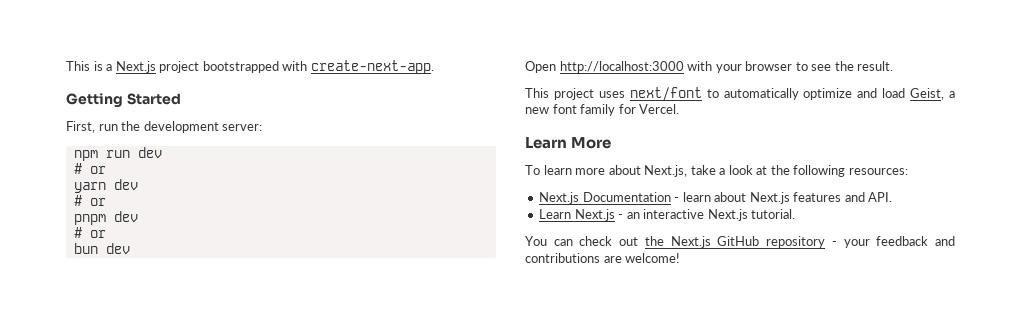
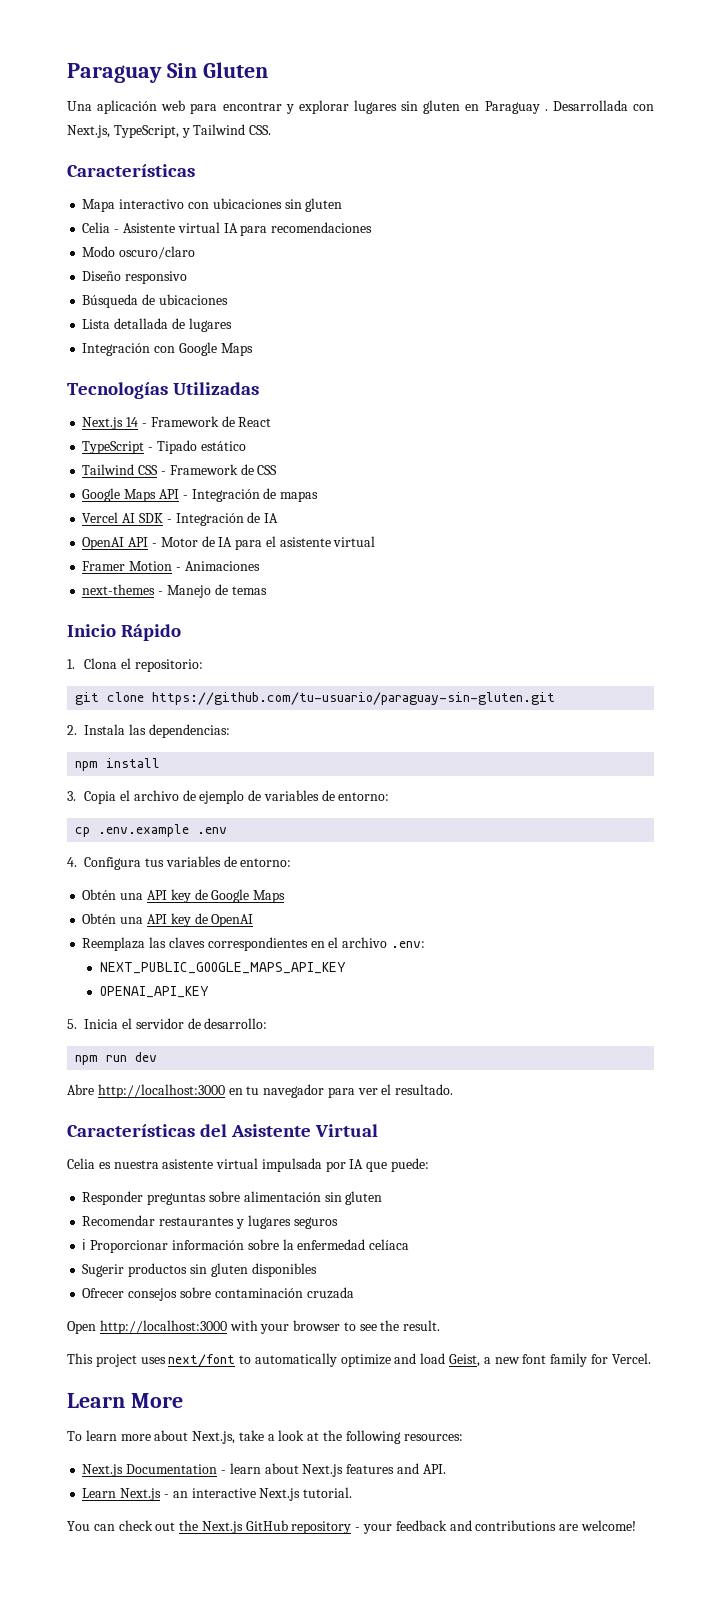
- This is a Next.js project bootstrapped with create-next-app.
- Getting Started
- First, run the development server:
+ Paraguay Sin Gluten
+ Una aplicación web para encontrar y explorar lugares sin gluten en Paraguay . Desarrollada con Next.js, TypeScript, y Tailwind CSS.
+ Características
+ Mapa interactivo con ubicaciones sin gluten
+ Celia - Asistente virtual IA para recomendaciones
+ Modo oscuro/claro
+ Diseño responsivo
+ Búsqueda de ubicaciones
+ Lista detallada de lugares
+ Integración con Google Maps
+ Tecnologías Utilizadas
+ Next.js 14 - Framework de React
+ TypeScript - Tipado estático
+ Tailwind CSS - Framework de CSS
+ Google Maps API - Integración de mapas
+ Vercel AI SDK - Integración de IA
+ OpenAI API - Motor de IA para el asistente virtual
+ Framer Motion - Animaciones
+ next-themes - Manejo de temas
+ Inicio Rápido
+ 1. Clona el repositorio:
+ git clone https://github.com/tu-usuario/paraguay-sin-gluten.git
+ 2. Instala las dependencias:
+ npm install
+ 3. Copia el archivo de ejemplo de variables de entorno:
+ cp .env.example .env
+ 4. Configura tus variables de entorno:
+ Obtén una API key de Google Maps
+ Obtén una API key de OpenAI
+ Reemplaza las claves correspondientes en el archivo .env:
+ NEXT_PUBLIC_GOOGLE_MAPS_API_KEY
+ OPENAI_API_KEY
+ 5. Inicia el servidor de desarrollo:
  npm run dev
- # or
- yarn dev
- # or
- pnpm dev
- # or
- bun dev
+ Abre http://localhost:3000 en tu navegador para ver el resultado.
+ Características del Asistente Virtual
+ Celia es nuestra asistente virtual impulsada por IA que puede:
+ Responder preguntas sobre alimentación sin gluten
+ Recomendar restaurantes y lugares seguros
+ ℹ Proporcionar información sobre la enfermedad celíaca
+ Sugerir productos sin gluten disponibles
+ Ofrecer consejos sobre contaminación cruzada

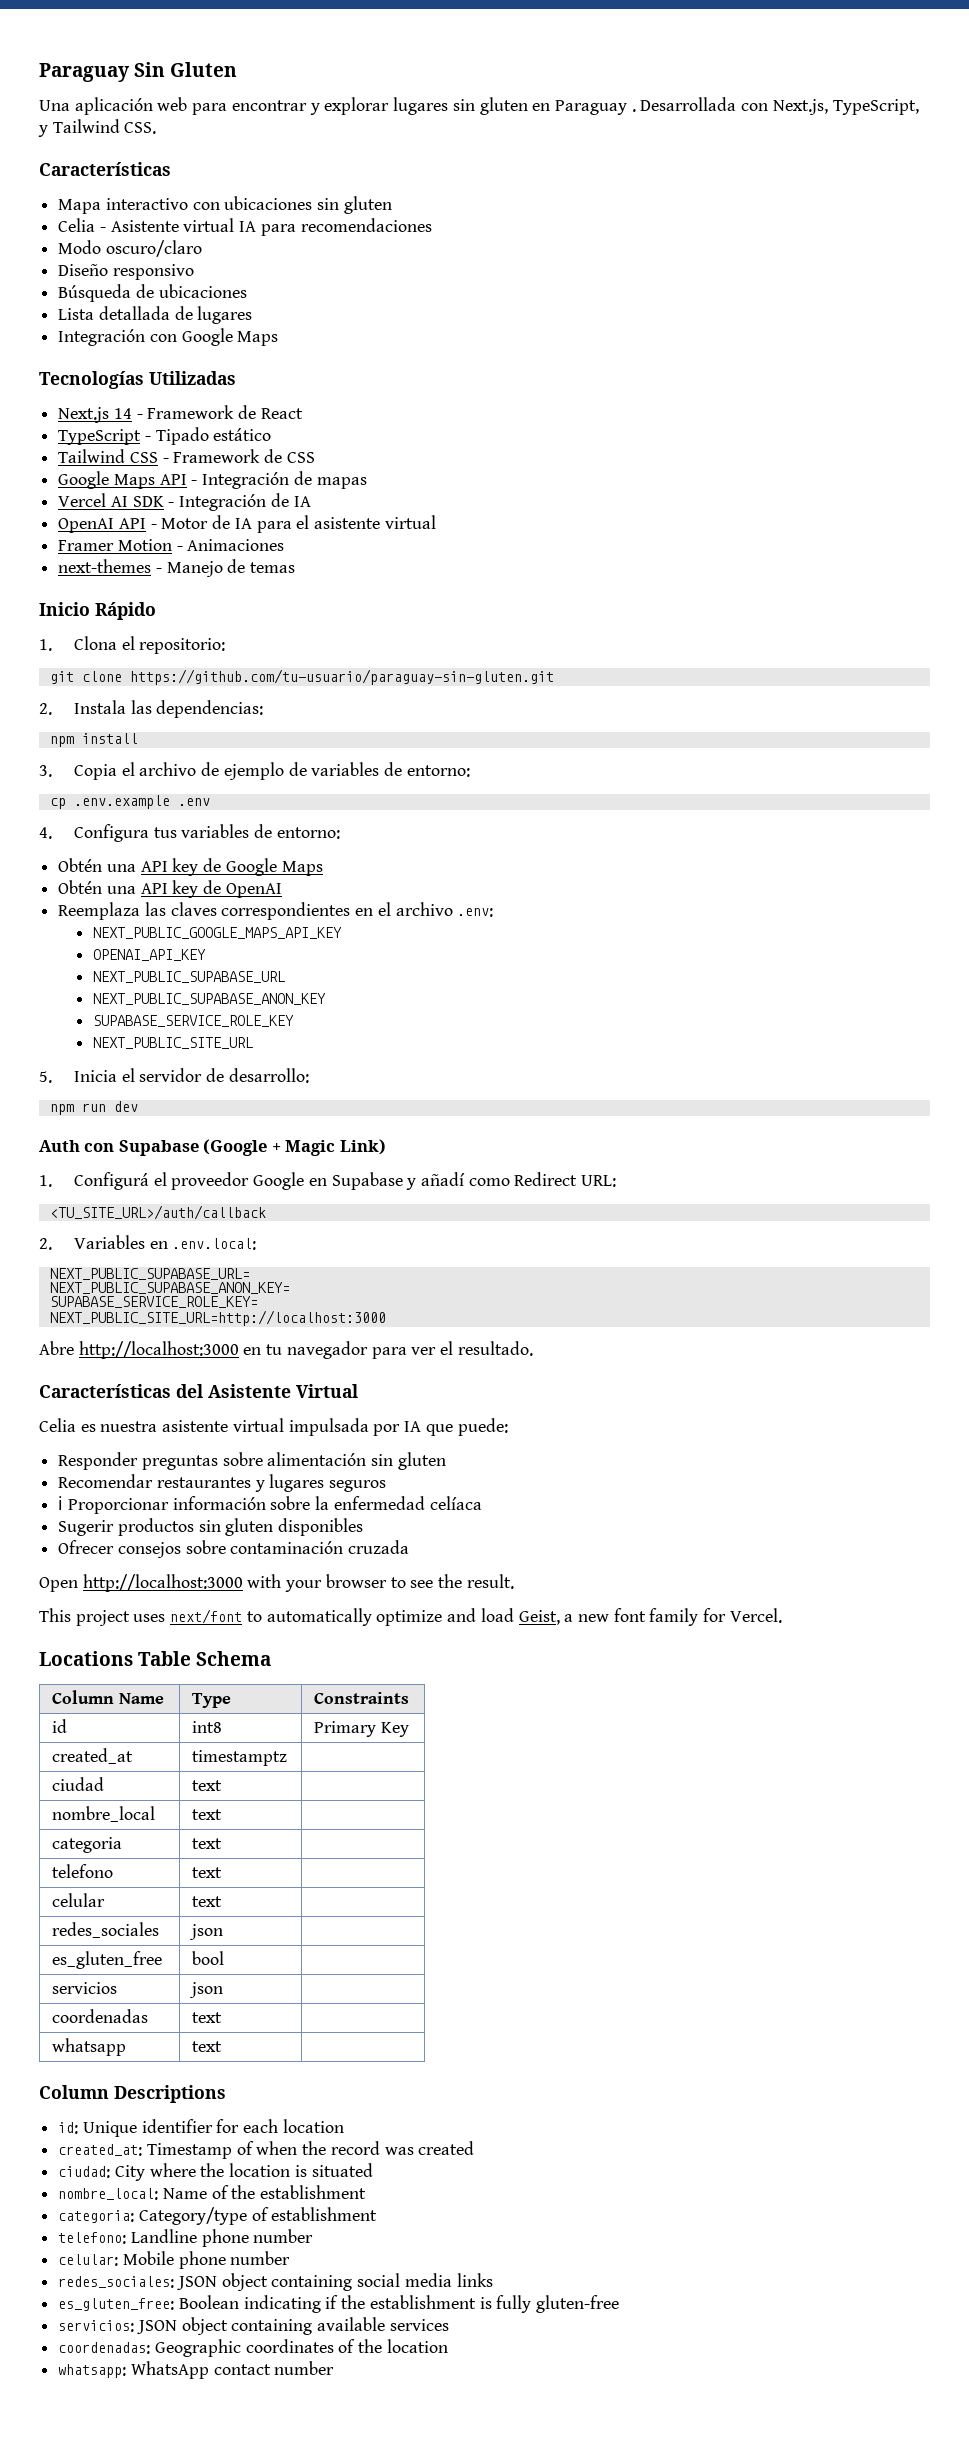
+ NEXT_PUBLIC_SUPABASE_URL
+ NEXT_PUBLIC_SUPABASE_ANON_KEY
+ SUPABASE_SERVICE_ROLE_KEY
+ NEXT_PUBLIC_SITE_URL
+ Auth con Supabase (Google + Magic Link)
+ 1. Configurá el proveedor Google en Supabase y añadí como Redirect URL:
+ <TU_SITE_URL>/auth/callback
+ 2. Variables en .env.local:
+ NEXT_PUBLIC_SUPABASE_URL=
+ NEXT_PUBLIC_SUPABASE_ANON_KEY=
+ SUPABASE_SERVICE_ROLE_KEY=
+ NEXT_PUBLIC_SITE_URL=http://localhost:3000
- Learn More
- To learn more about Next.js, take a look at the following resources:
- Next.js Documentation - learn about Next.js features and API.
- Learn Next.js - an interactive Next.js tutorial.
- You can check out the Next.js GitHub repository - your feedback and contributions are welcome!
+ Locations Table Schema
+ Column Name | Type | Constraints
+ id | int8 | Primary Key
+ created_at | timestamptz |
+ ciudad | text |
+ nombre_local | text |
+ categoria | text |
+ telefono | text |
+ celular | text |
+ redes_sociales | json |
+ es_gluten_free | bool |
+ servicios | json |
+ coordenadas | text |
+ whatsapp | text |
+ Column Descriptions
+ id: Unique identifier for each location
+ created_at: Timestamp of when the record was created
+ ciudad: City where the location is situated
+ nombre_local: Name of the establishment
+ categoria: Category/type of establishment
+ telefono: Landline phone number
+ celular: Mobile phone number
+ redes_sociales: JSON object containing social media links
+ es_gluten_free: Boolean indicating if the establishment is fully gluten-free
+ servicios: JSON object containing available services
+ coordenadas: Geographic coordinates of the location
+ whatsapp: WhatsApp contact number

